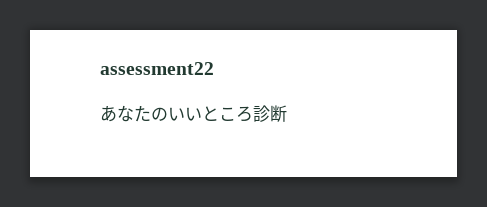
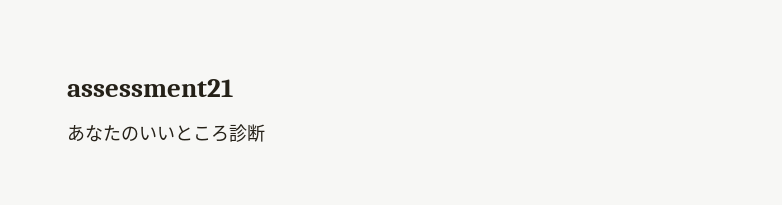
- assessment22
+ assessment21

